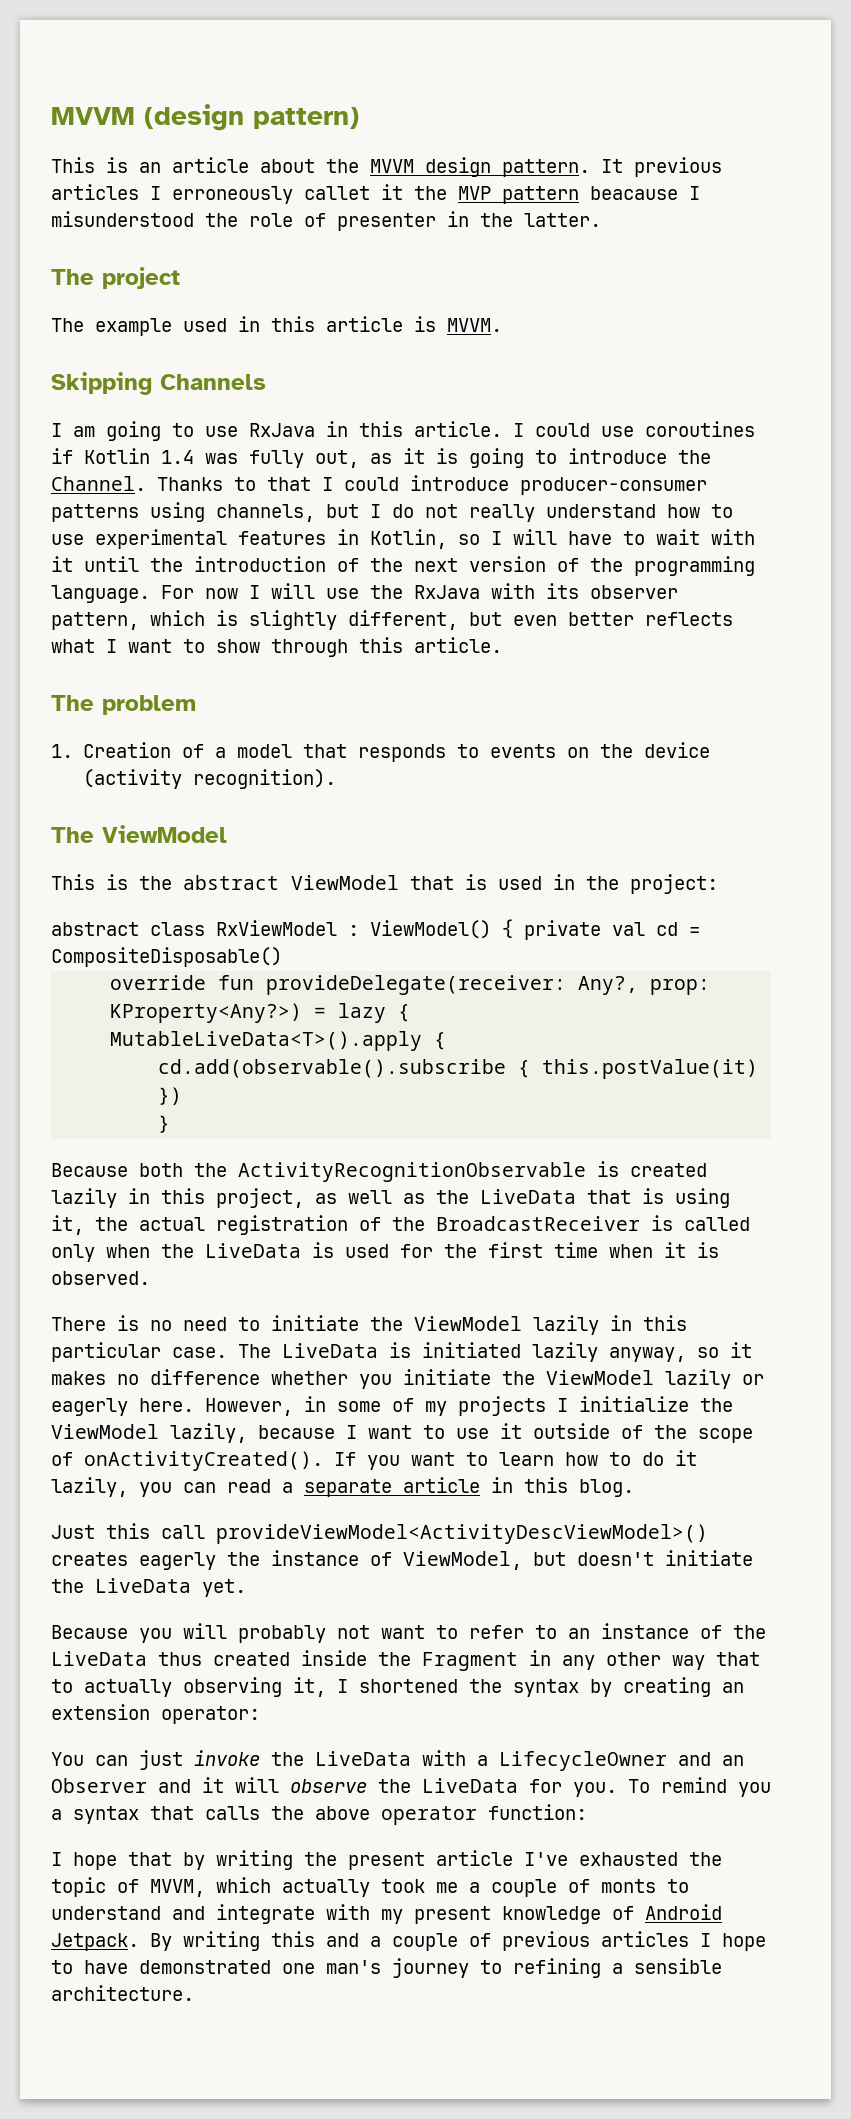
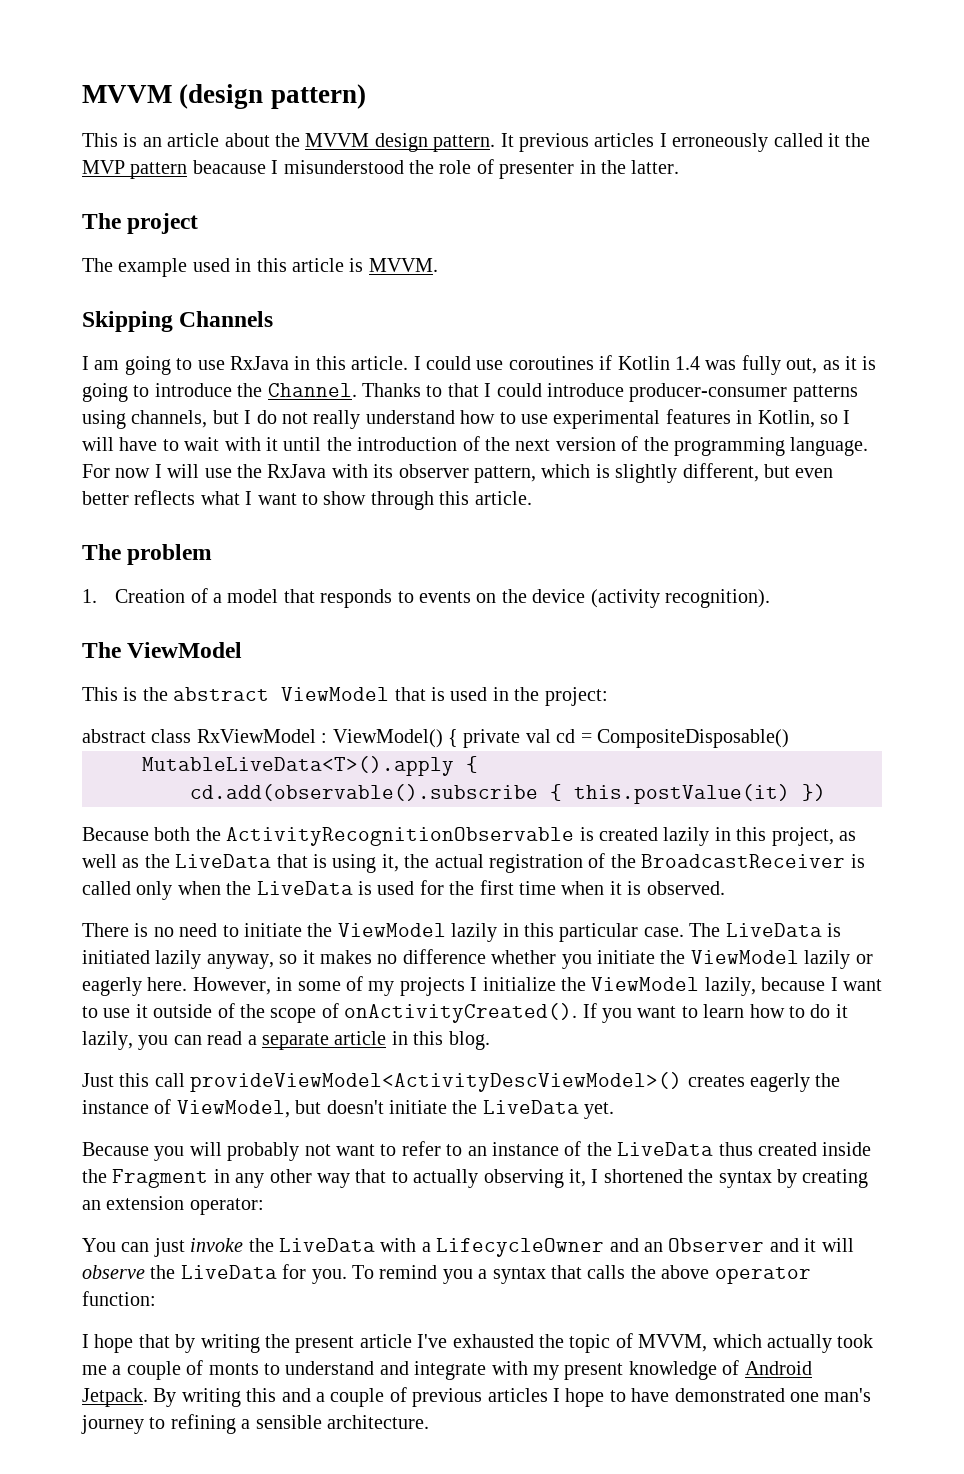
- It previous articles I erroneously callet it the MVP pattern beacause I misunderstood the role of presenter in the latter.
+ It previous articles I erroneously called it the MVP pattern beacause I misunderstood the role of presenter in the latter.
- override fun provideDelegate(receiver: Any?, prop: KProperty<Any?>) = lazy {
- }

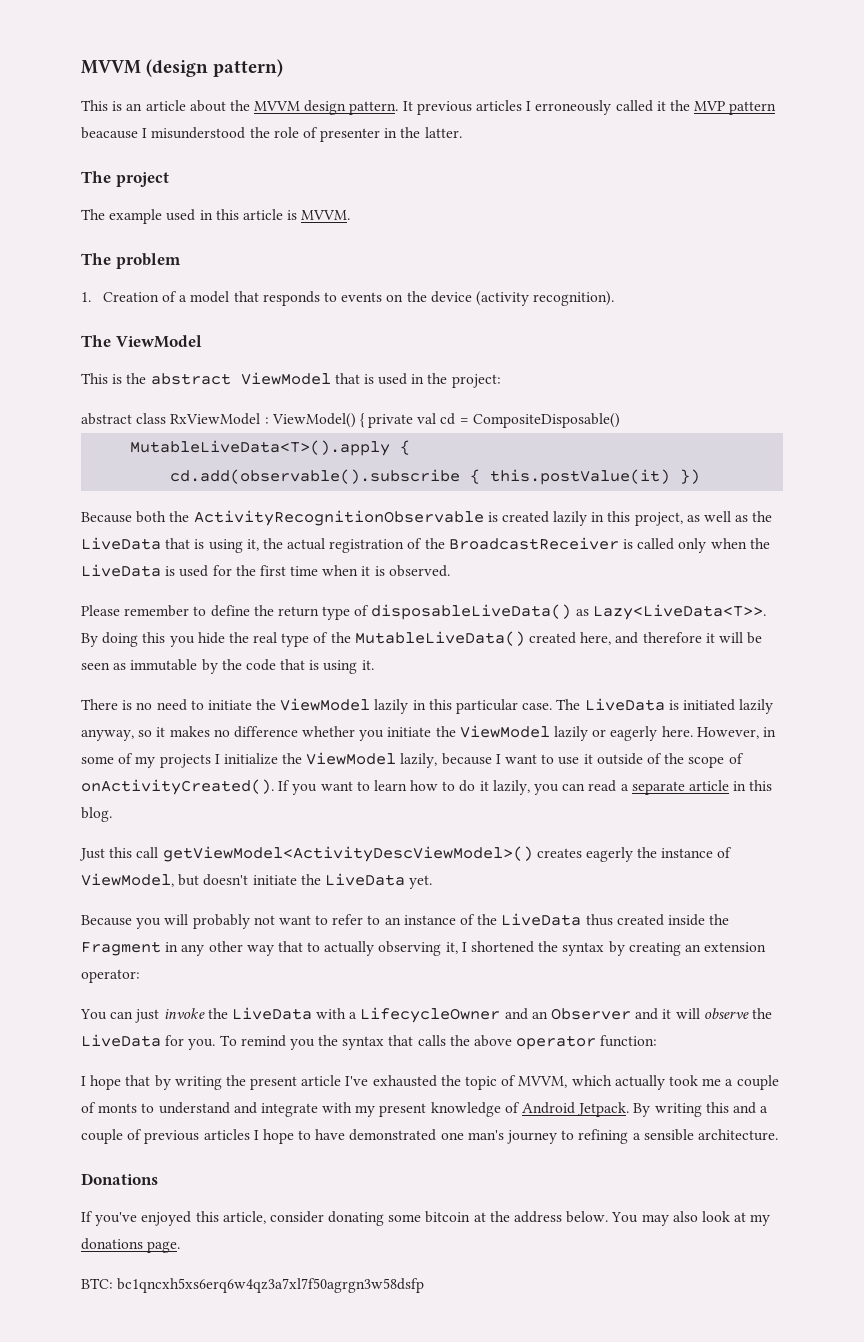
- Skipping Channels
- I am going to use RxJava in this article. I could use coroutines if Kotlin 1.4 was fully out, as it is going to introduce the Channel. Thanks to that I could introduce producer-consumer patterns using channels, but I do not really understand how to use experimental features in Kotlin, so I will have to wait with it until the introduction of the next version of the programming language. For now I will use the RxJava with its observer pattern, which is slightly different, but even better reflects what I want to show through this article.
+ Please remember to define the return type of disposableLiveData() as Lazy<LiveData<T>>. By doing this you hide the real type of the MutableLiveData() created here, and therefore it will be seen as immutable by the code that is using it.
- Just this call provideViewModel<ActivityDescViewModel>() creates eagerly the instance of ViewModel, but doesn't initiate the LiveData yet.
+ Just this call getViewModel<ActivityDescViewModel>() creates eagerly the instance of ViewModel, but doesn't initiate the LiveData yet.
- To remind you a syntax that calls the above operator function:
+ To remind you the syntax that calls the above operator function:
+ Donations
+ If you've enjoyed this article, consider donating some bitcoin at the address below. You may also look at my donations page.
+ BTC: bc1qncxh5xs6erq6w4qz3a7xl7f50agrgn3w58dsfp

